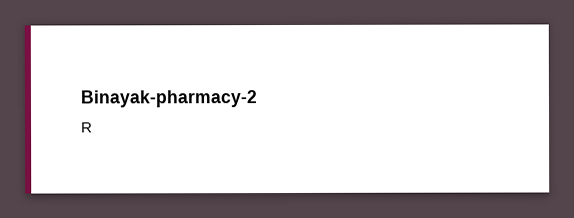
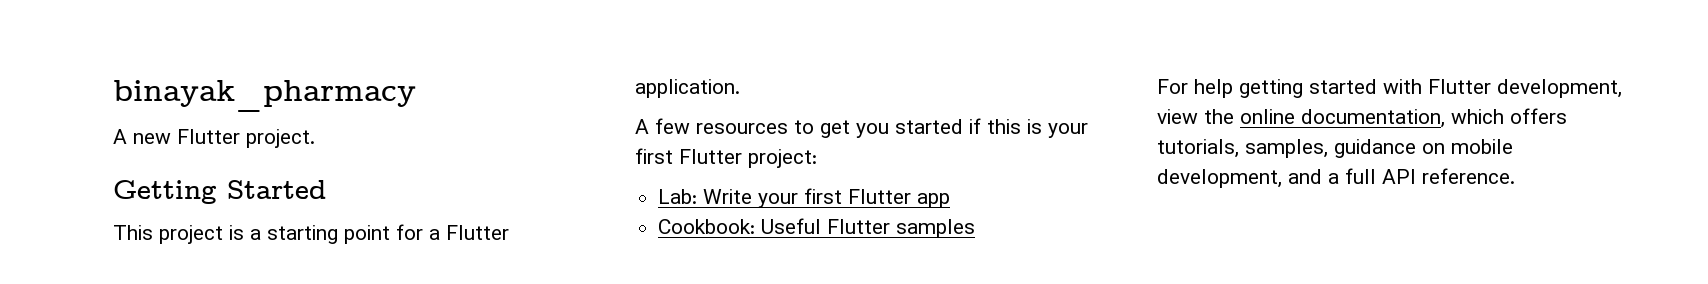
- Binayak-pharmacy-2
- R
+ binayak_pharmacy
+ A new Flutter project.
+ Getting Started
+ This project is a starting point for a Flutter application.
+ A few resources to get you started if this is your first Flutter project:
+ Lab: Write your first Flutter app
+ Cookbook: Useful Flutter samples
+ For help getting started with Flutter development, view the online documentation, which offers tutorials, samples, guidance on mobile development, and a full API reference.

